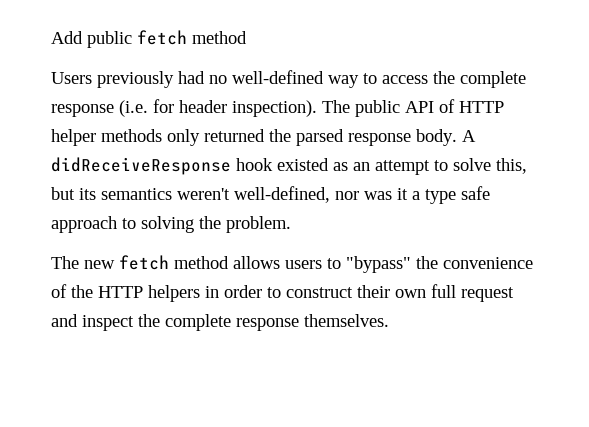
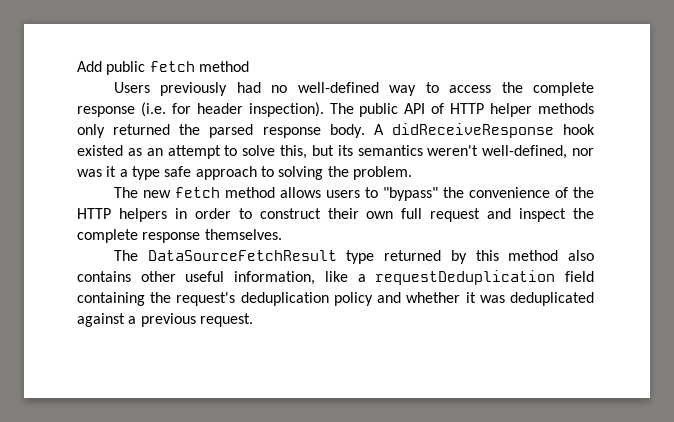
+ The DataSourceFetchResult type returned by this method also contains other useful information, like a requestDeduplication field containing the request's deduplication policy and whether it was deduplicated against a previous request.

